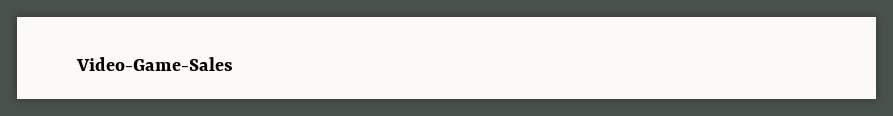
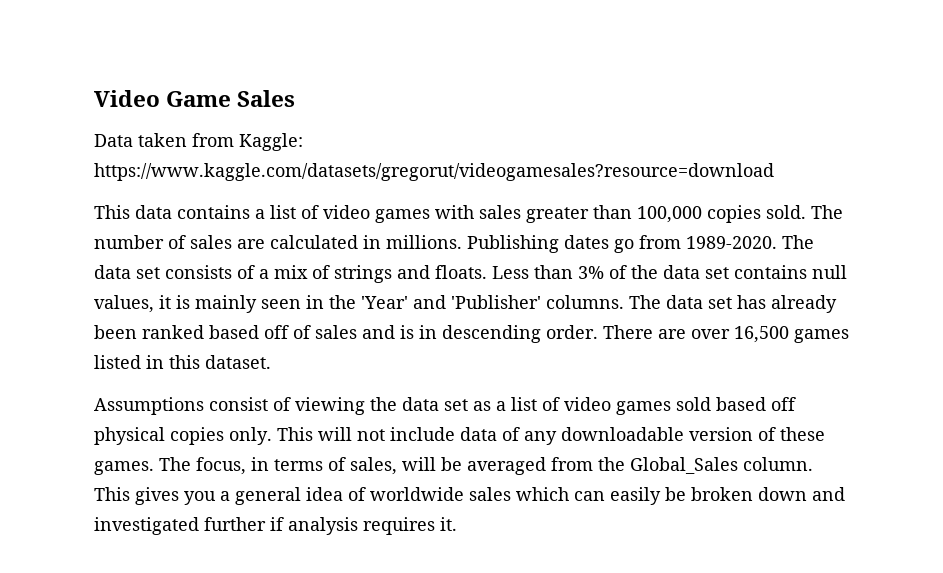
- Video-Game-Sales
+ Video Game Sales
+ Data taken from Kaggle: https://www.kaggle.com/datasets/gregorut/videogamesales?resource=download
+ This data contains a list of video games with sales greater than 100,000 copies sold. The number of sales are calculated in millions. Publishing dates go from 1989-2020. The data set consists of a mix of strings and floats. Less than 3% of the data set contains null values, it is mainly seen in the 'Year' and 'Publisher' columns. The data set has already been ranked based off of sales and is in descending order. There are over 16,500 games listed in this dataset.
+ Assumptions consist of viewing the data set as a list of video games sold based off physical copies only. This will not include data of any downloadable version of these games. The focus, in terms of sales, will be averaged from the Global_Sales column. This gives you a general idea of worldwide sales which can easily be broken down and investigated further if analysis requires it.

